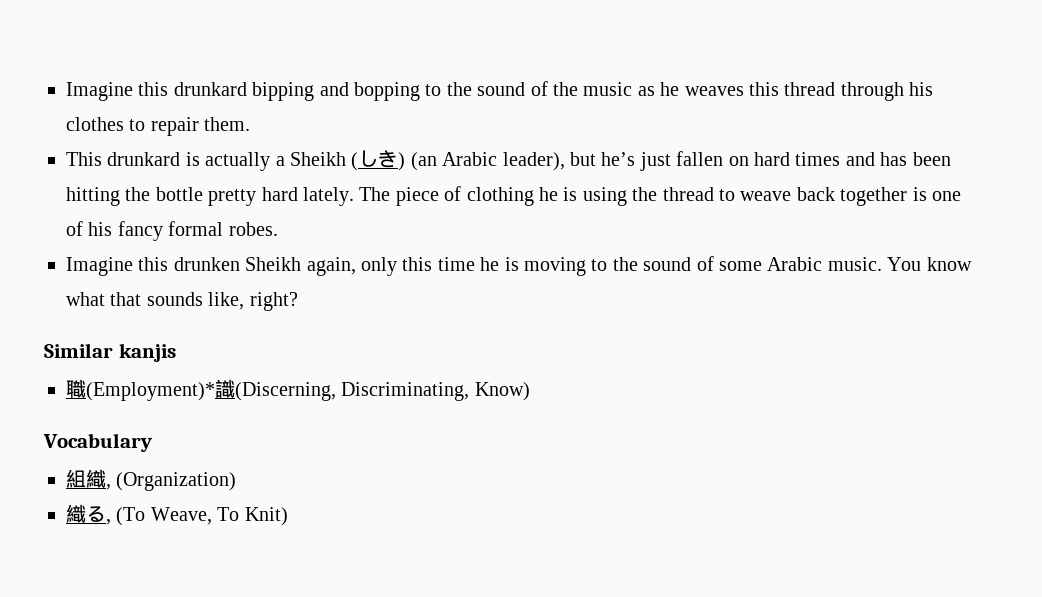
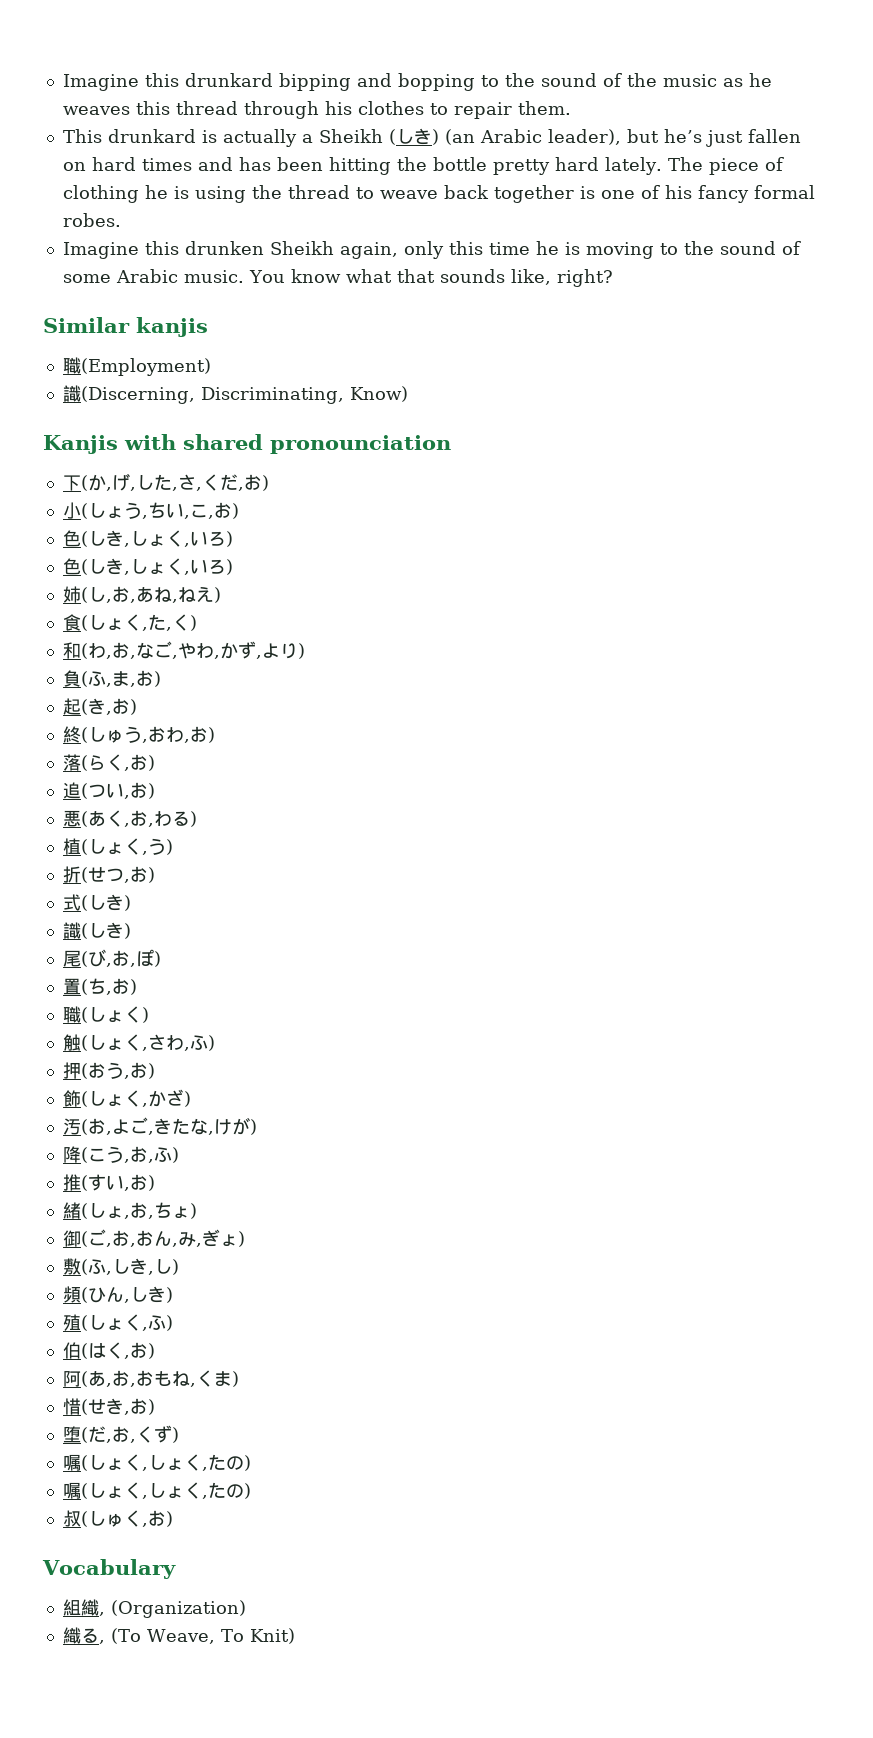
- 職(Employment)*識(Discerning, Discriminating, Know)
+ 職(Employment)
+ 識(Discerning, Discriminating, Know)
+ Kanjis with shared pronounciation
+ 下(か,げ,した,さ,くだ,お)
+ 小(しょう,ちい,こ,お)
+ 色(しき,しょく,いろ)
+ 色(しき,しょく,いろ)
+ 姉(し,お,あね,ねえ)
+ 食(しょく,た,く)
+ 和(わ,お,なご,やわ,かず,より)
+ 負(ふ,ま,お)
+ 起(き,お)
+ 終(しゅう,おわ,お)
+ 落(らく,お)
+ 追(つい,お)
+ 悪(あく,お,わる)
+ 植(しょく,う)
+ 折(せつ,お)
+ 式(しき)
+ 識(しき)
+ 尾(び,お,ぽ)
+ 置(ち,お)
+ 職(しょく)
+ 触(しょく,さわ,ふ)
+ 押(おう,お)
+ 飾(しょく,かざ)
+ 汚(お,よご,きたな,けが)
+ 降(こう,お,ふ)
+ 推(すい,お)
+ 緒(しょ,お,ちょ)
+ 御(ご,お,おん,み,ぎょ)
+ 敷(ふ,しき,し)
+ 頻(ひん,しき)
+ 殖(しょく,ふ)
+ 伯(はく,お)
+ 阿(あ,お,おもね,くま)
+ 惜(せき,お)
+ 堕(だ,お,くず)
+ 嘱(しょく,しょく,たの)
+ 嘱(しょく,しょく,たの)
+ 叔(しゅく,お)

